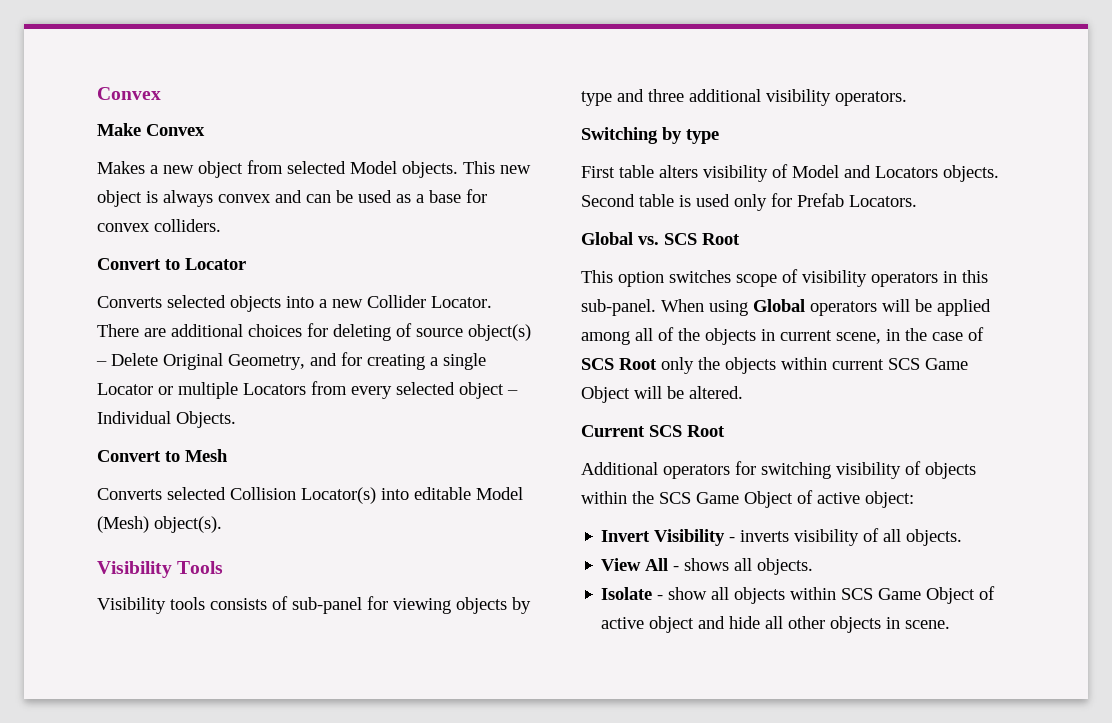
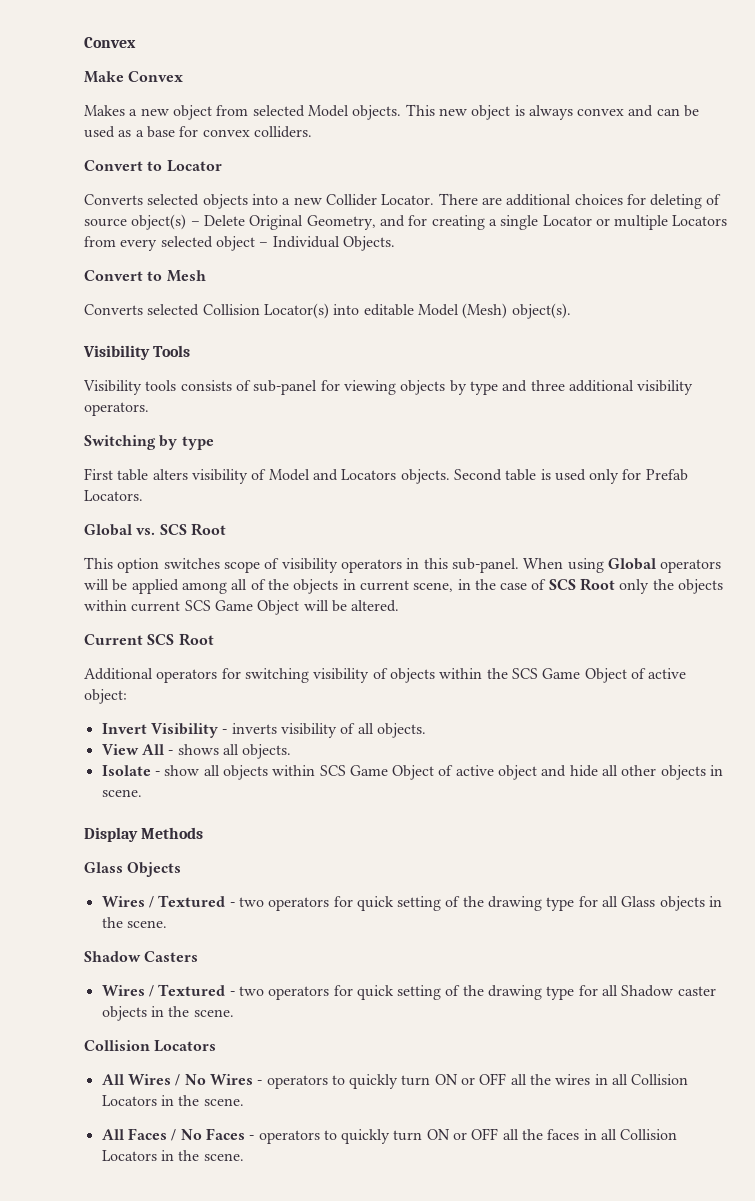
+ Display Methods
+ Glass Objects
+ Wires / Textured - two operators for quick setting of the drawing type for all Glass objects in the scene.
+ Shadow Casters
+ Wires / Textured - two operators for quick setting of the drawing type for all Shadow caster objects in the scene.
+ Collision Locators
+ All Wires / No Wires - operators to quickly turn ON or OFF all the wires in all Collision Locators in the scene.
+ All Faces / No Faces - operators to quickly turn ON or OFF all the faces in all Collision Locators in the scene.

